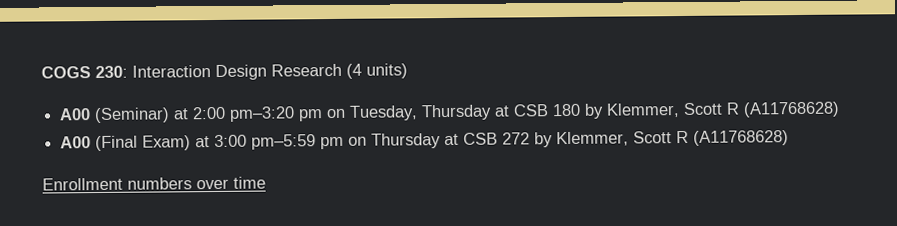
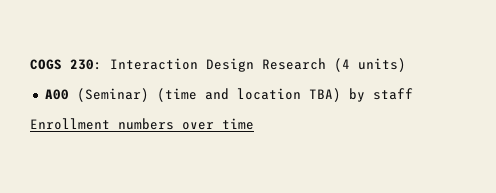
- A00 (Seminar) at 2:00 pm–3:20 pm on Tuesday, Thursday at CSB 180 by Klemmer, Scott R (A11768628)
- A00 (Final Exam) at 3:00 pm–5:59 pm on Thursday at CSB 272 by Klemmer, Scott R (A11768628)
+ A00 (Seminar) (time and location TBA) by staff

